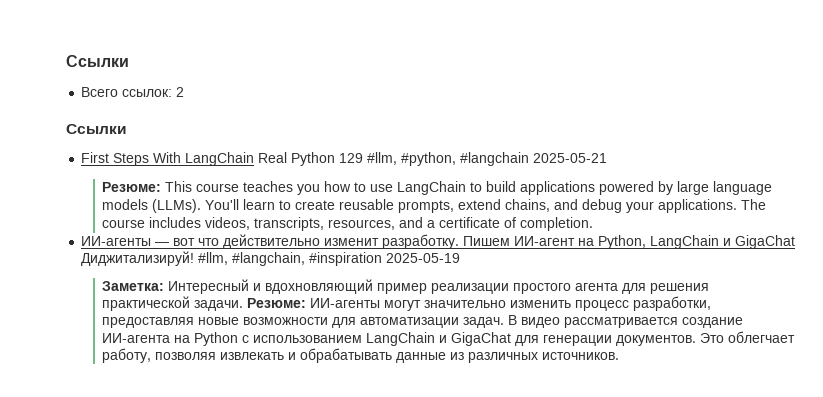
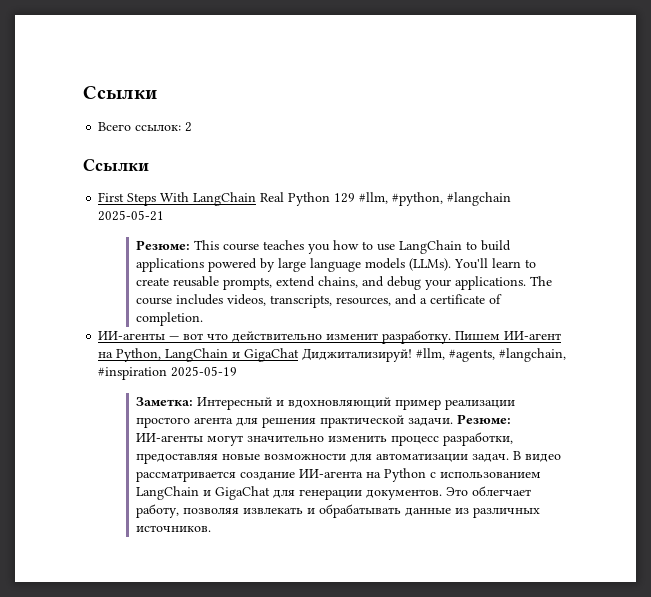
- #llm, #langchain, #inspiration 2025-05-19
+ #llm, #agents, #langchain, #inspiration 2025-05-19

